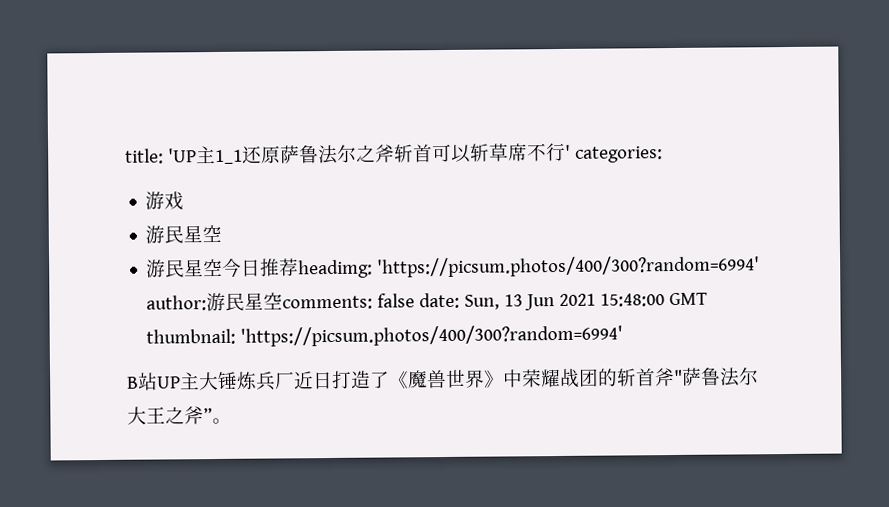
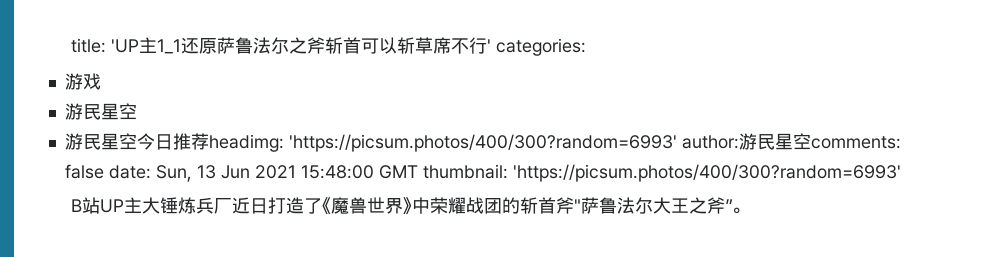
- 游民星空今日推荐headimg: 'https://picsum.photos/400/300?random=6994' author:游民星空comments: false date: Sun, 13 Jun 2021 15:48:00 GMT thumbnail: 'https://picsum.photos/400/300?random=6994'
+ 游民星空今日推荐headimg: 'https://picsum.photos/400/300?random=6993' author:游民星空comments: false date: Sun, 13 Jun 2021 15:48:00 GMT thumbnail: 'https://picsum.photos/400/300?random=6993'

